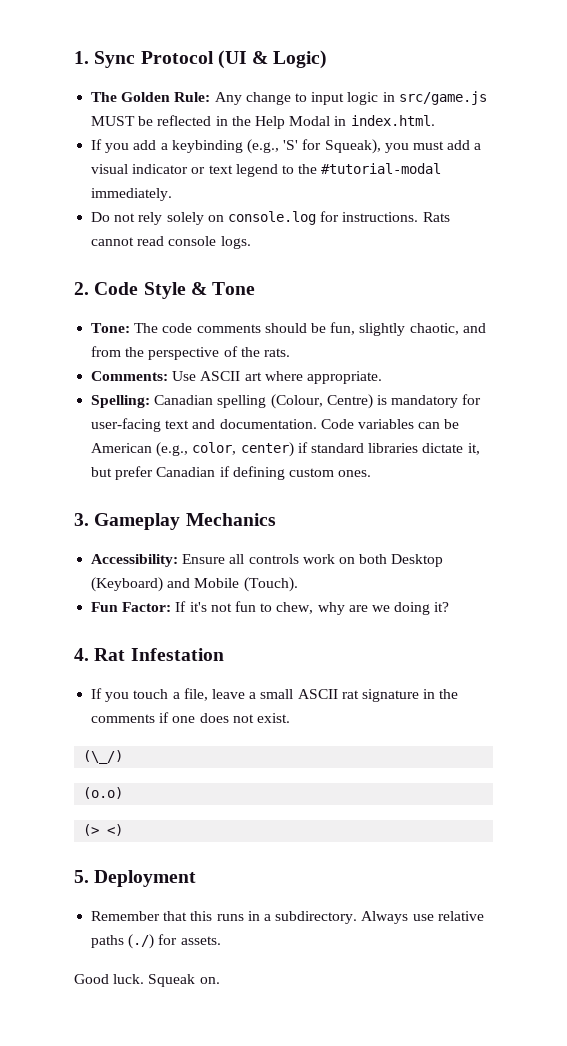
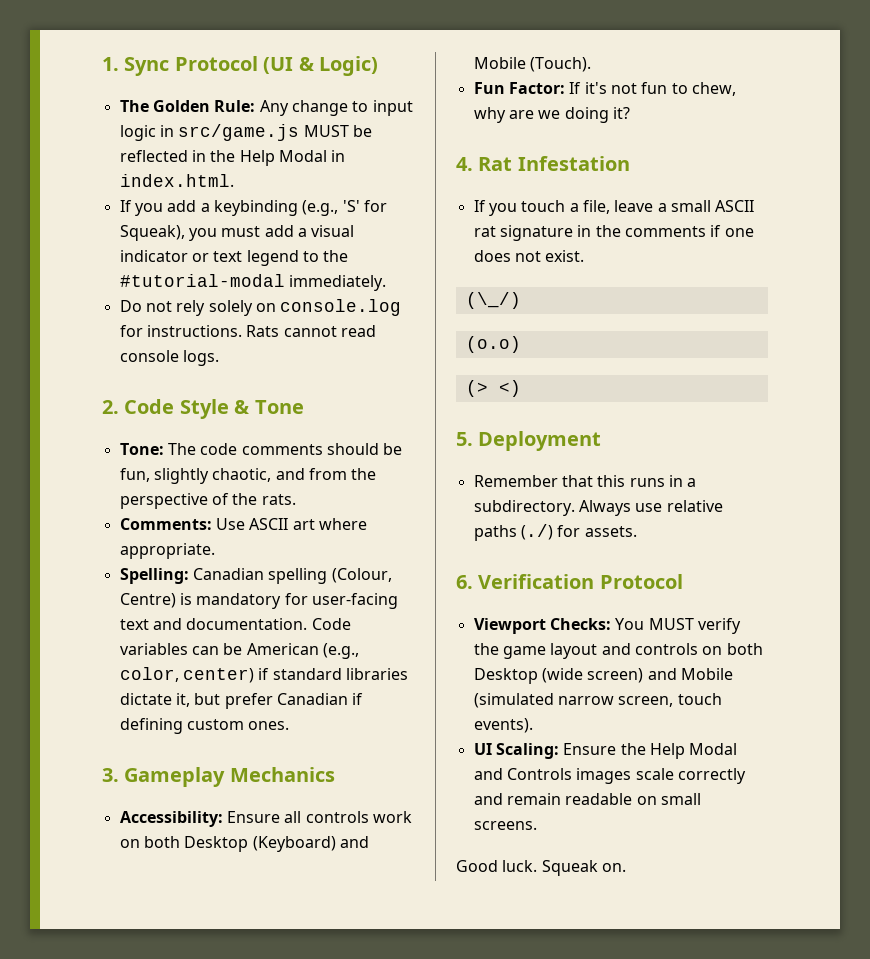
+ 6. Verification Protocol
+ Viewport Checks: You MUST verify the game layout and controls on both Desktop (wide screen) and Mobile (simulated narrow screen, touch events).
+ UI Scaling: Ensure the Help Modal and Controls images scale correctly and remain readable on small screens.

